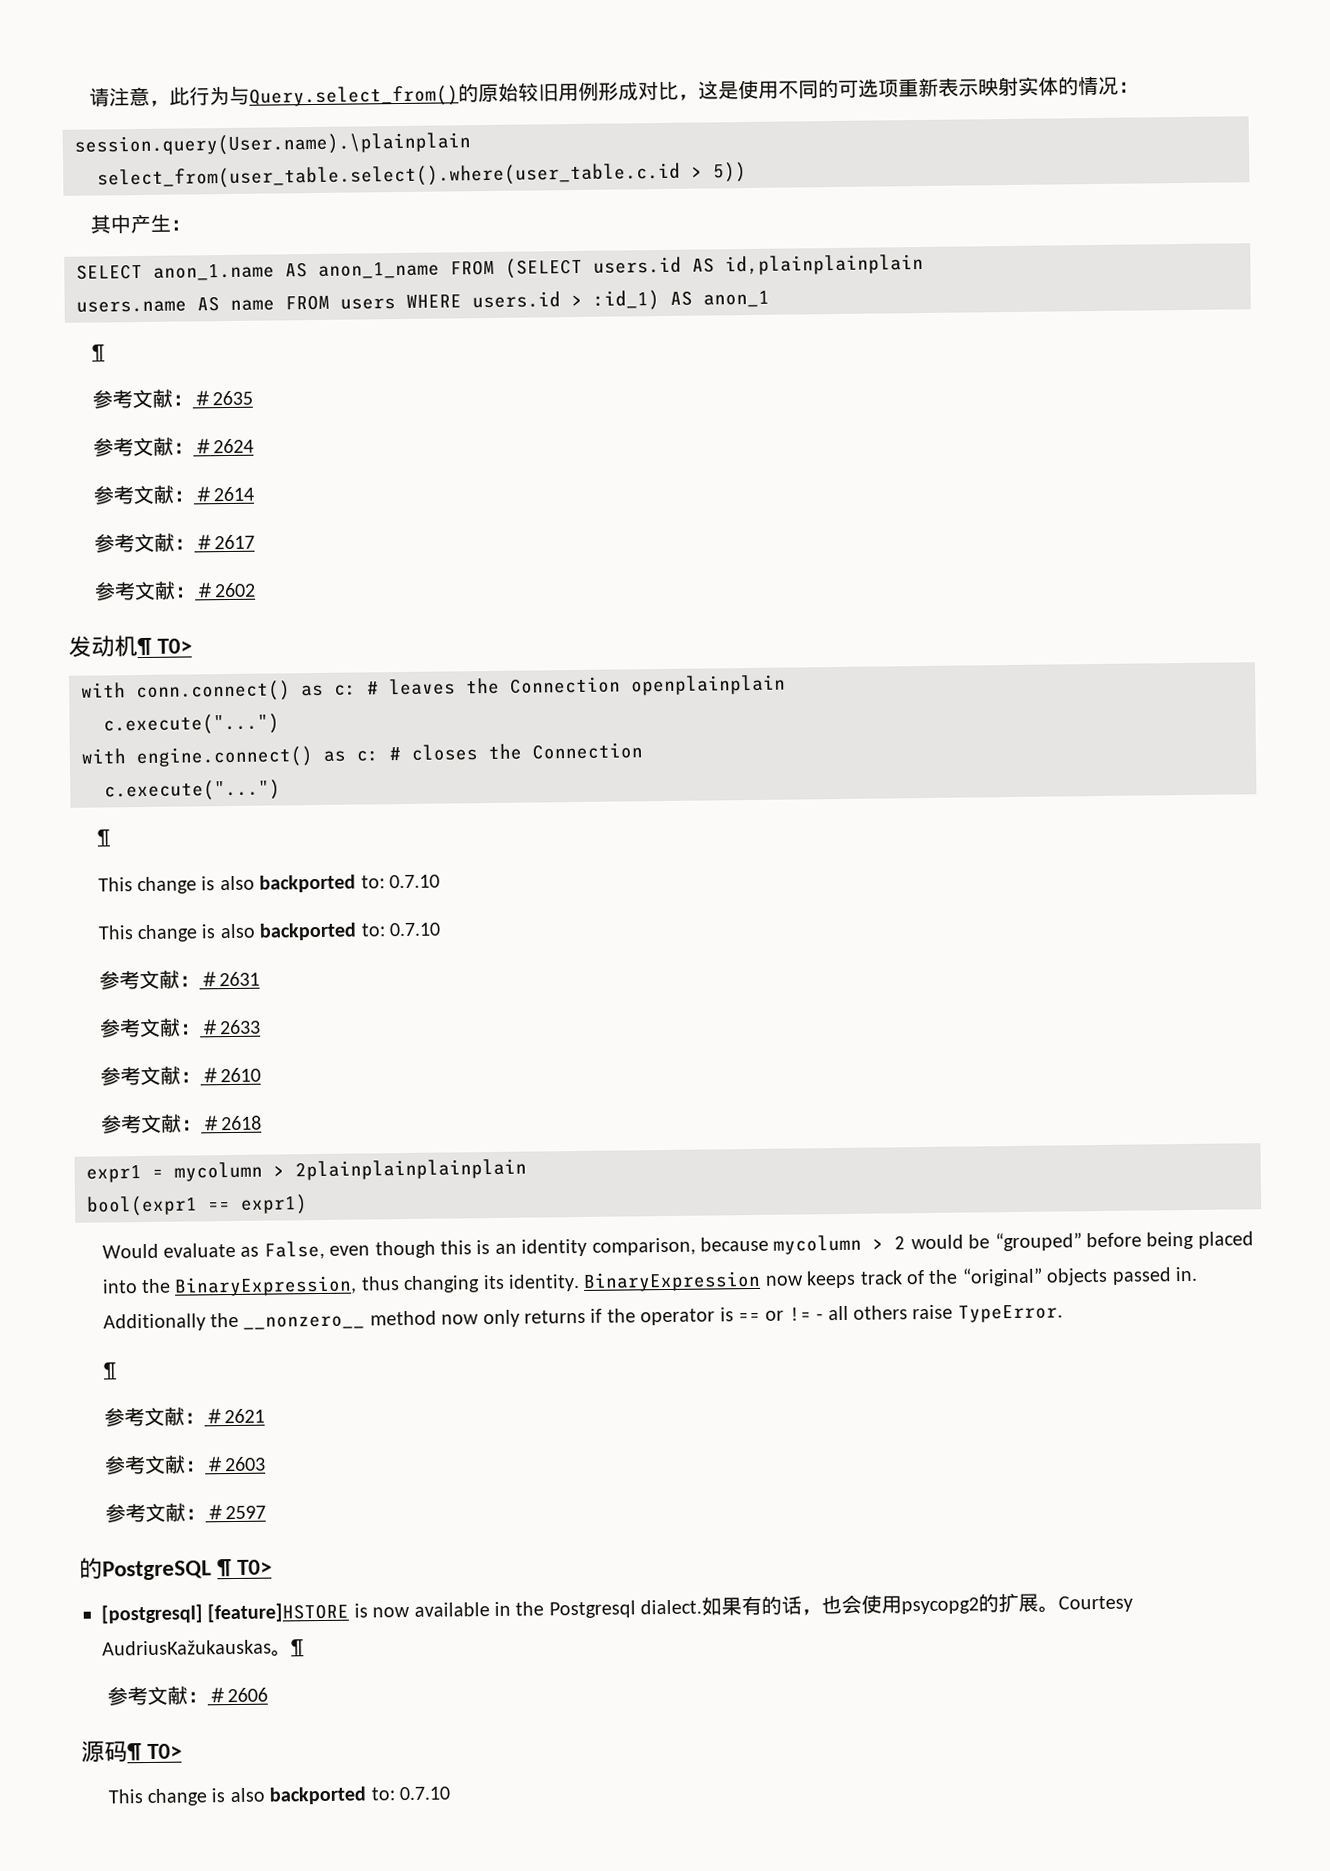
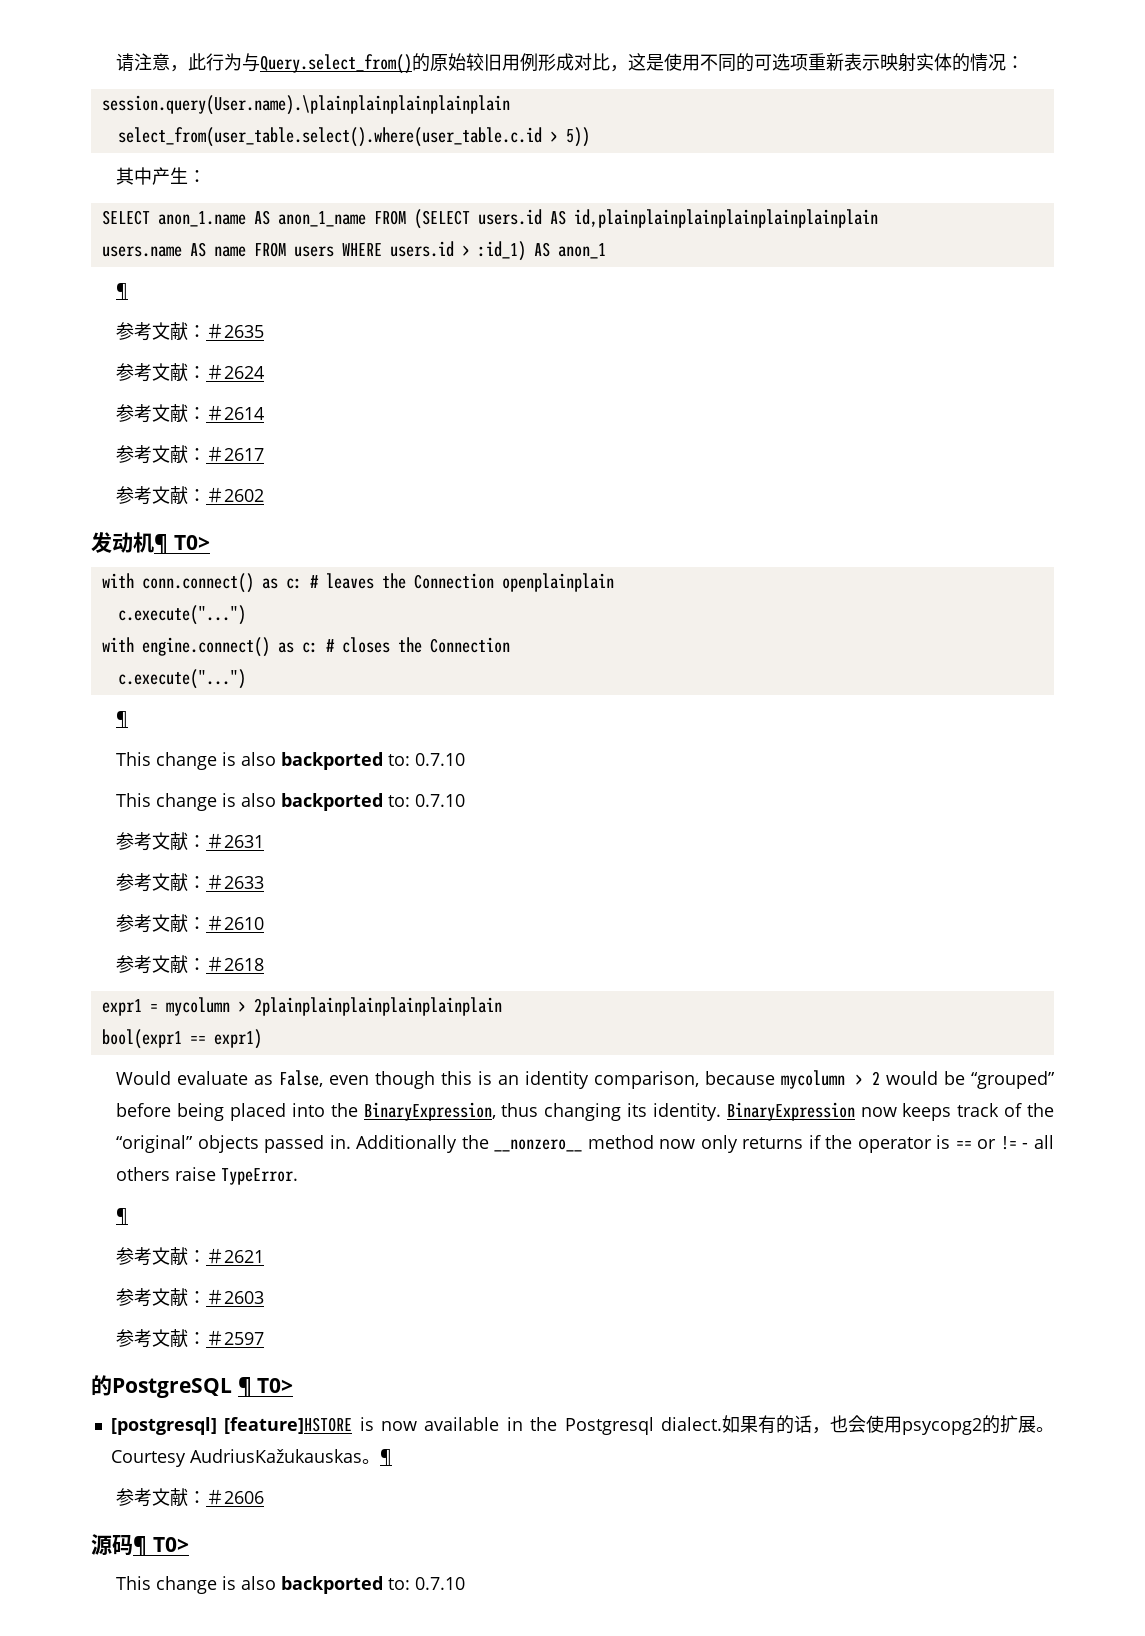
- session.query(User.name).\plainplain
+ session.query(User.name).\plainplainplainplainplain
- SELECT anon_1.name AS anon_1_name FROM (SELECT users.id AS id,plainplainplain
+ SELECT anon_1.name AS anon_1_name FROM (SELECT users.id AS id,plainplainplainplainplainplainplain
- expr1 = mycolumn > 2plainplainplainplain
+ expr1 = mycolumn > 2plainplainplainplainplainplain

